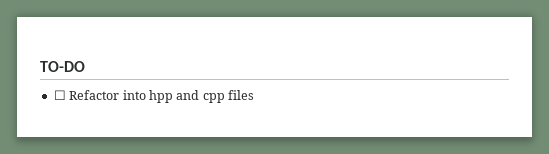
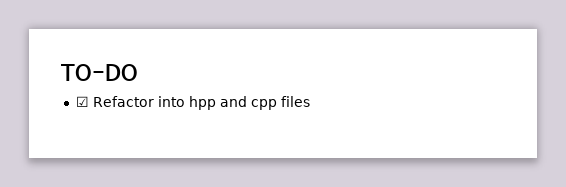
- ☐ Refactor into hpp and cpp files
+ ☑ Refactor into hpp and cpp files

